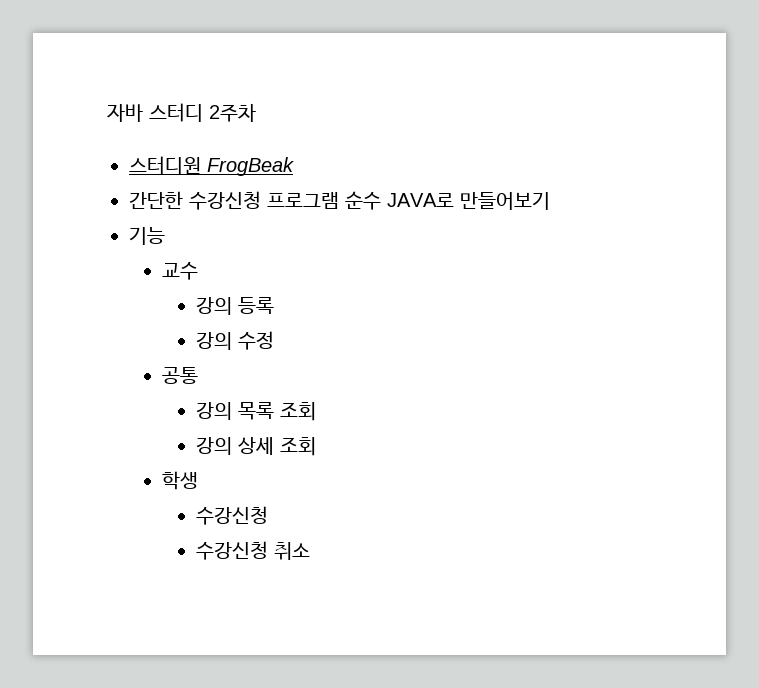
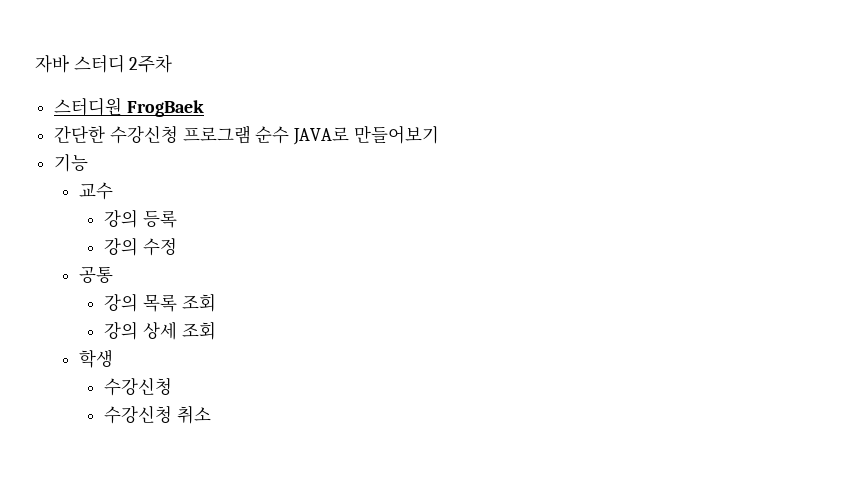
- 스터디원 FrogBeak
+ 스터디원 FrogBaek

